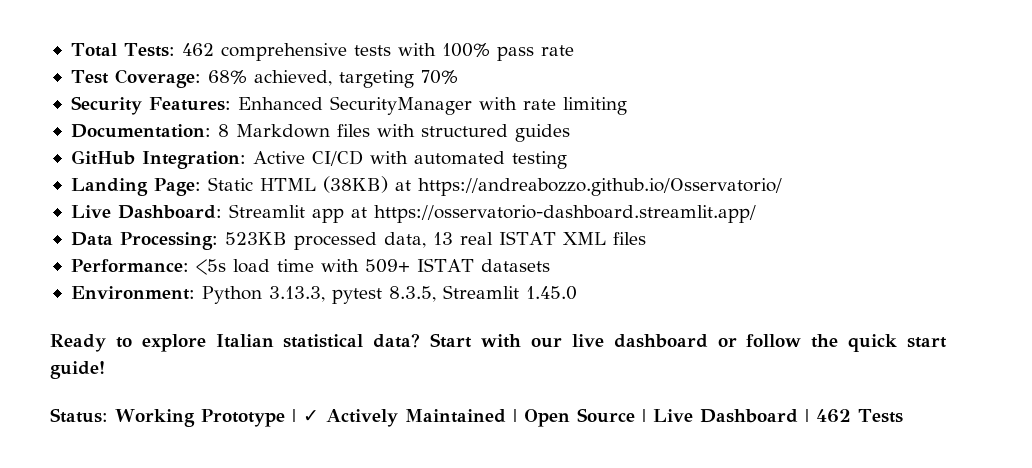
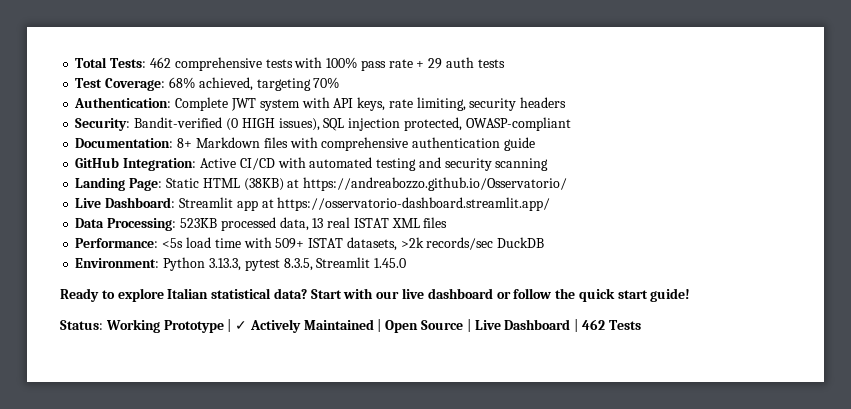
- Total Tests: 462 comprehensive tests with 100% pass rate
+ Total Tests: 462 comprehensive tests with 100% pass rate + 29 auth tests
- Security Features: Enhanced SecurityManager with rate limiting
+ Authentication: Complete JWT system with API keys, rate limiting, security headers
+ Security: Bandit-verified (0 HIGH issues), SQL injection protected, OWASP-compliant
- Documentation: 8 Markdown files with structured guides
+ Documentation: 8+ Markdown files with comprehensive authentication guide
- GitHub Integration: Active CI/CD with automated testing
+ GitHub Integration: Active CI/CD with automated testing and security scanning
- Performance: <5s load time with 509+ ISTAT datasets
+ Performance: <5s load time with 509+ ISTAT datasets, >2k records/sec DuckDB

